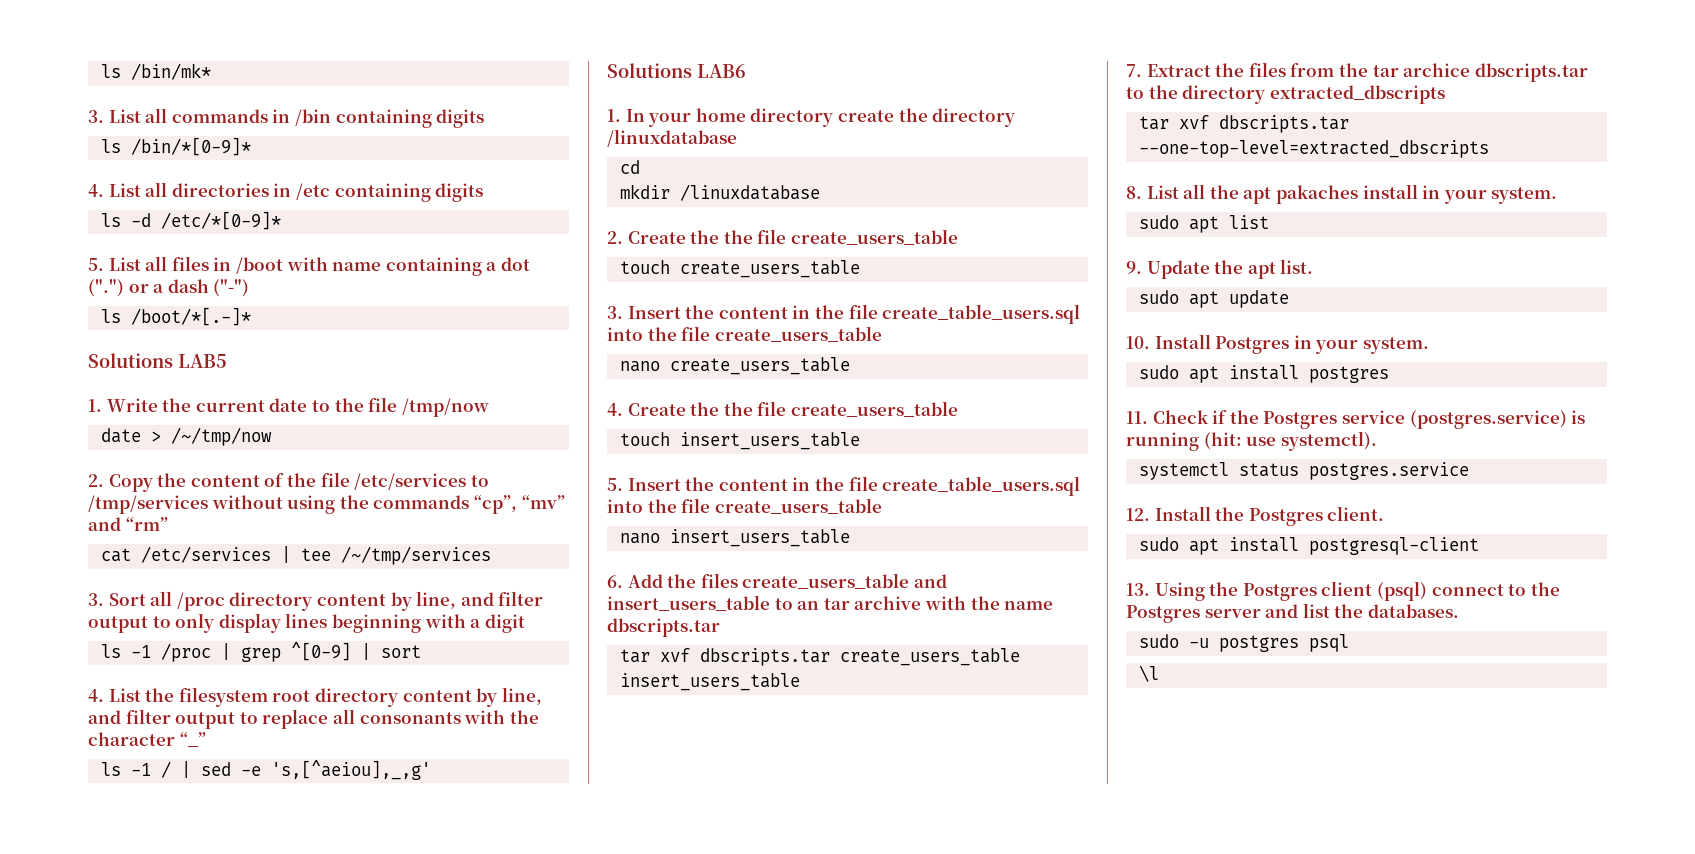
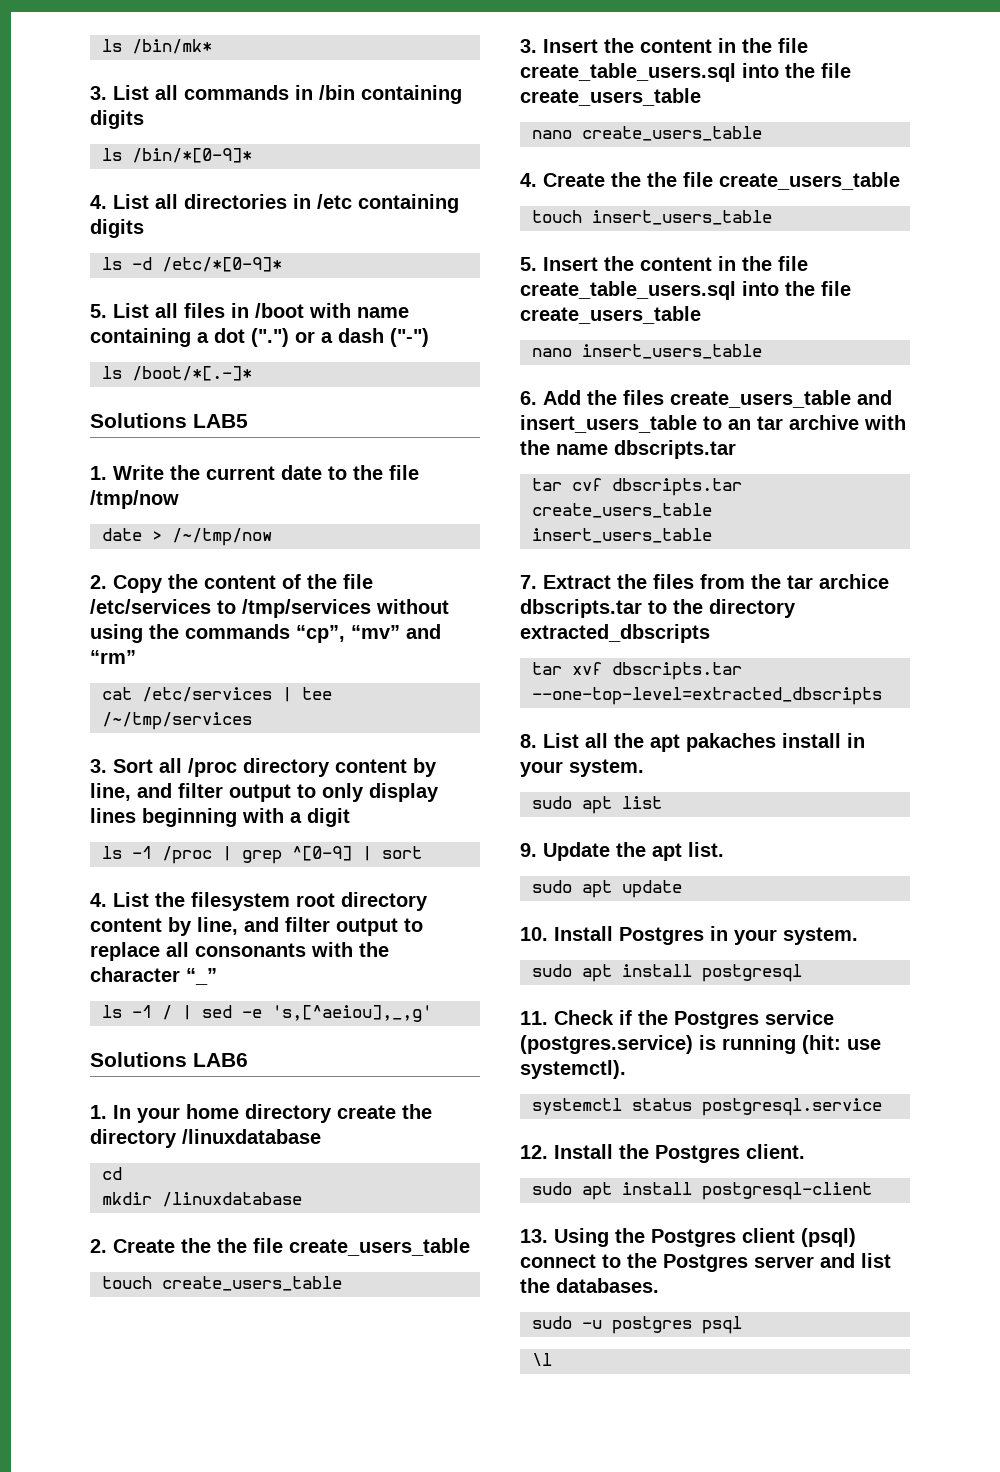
- tar xvf dbscripts.tar create_users_table insert_users_table
+ tar cvf dbscripts.tar create_users_table insert_users_table
- sudo apt install postgres
+ sudo apt install postgresql
- systemctl status postgres.service
+ systemctl status postgresql.service

